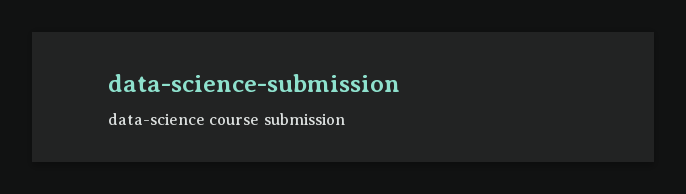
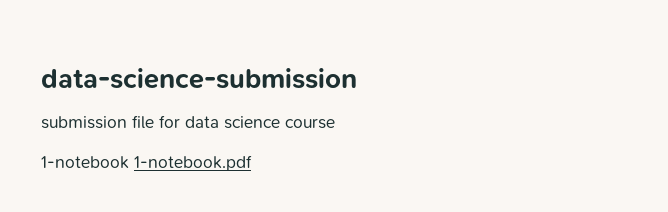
- data-science course submission
+ submission file for data science course
+ 1-notebook 1-notebook.pdf

